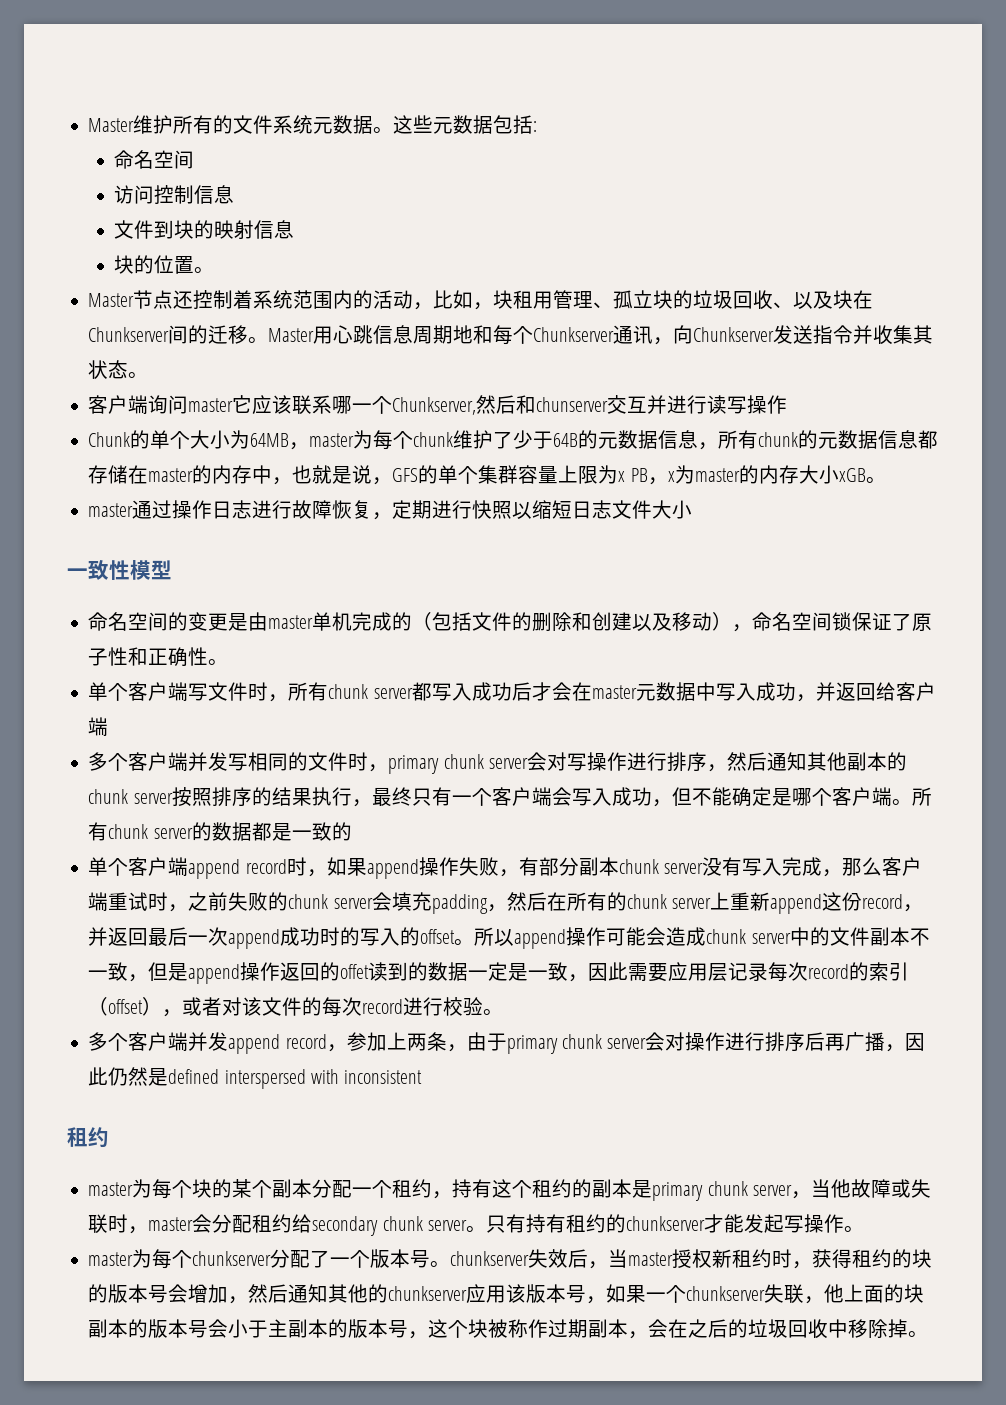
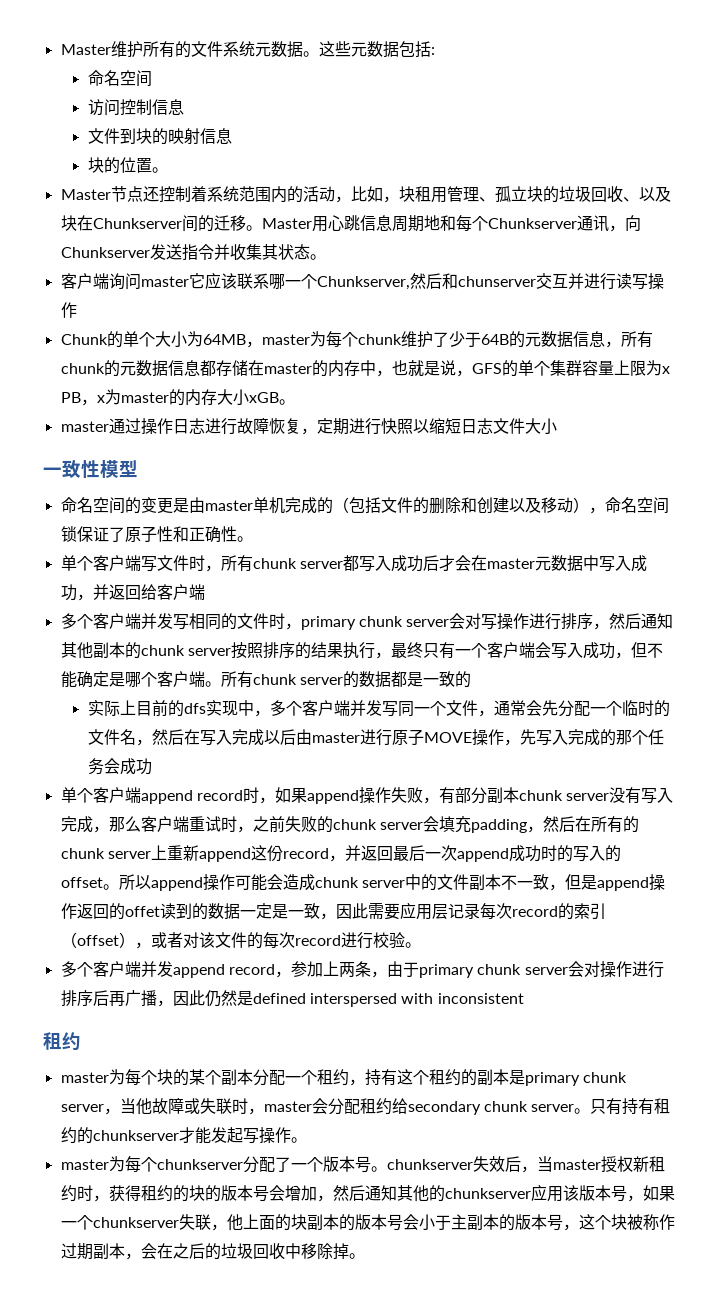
+ 实际上目前的dfs实现中，多个客户端并发写同一个文件，通常会先分配一个临时的文件名，然后在写入完成以后由master进行原子MOVE操作，先写入完成的那个任务会成功

